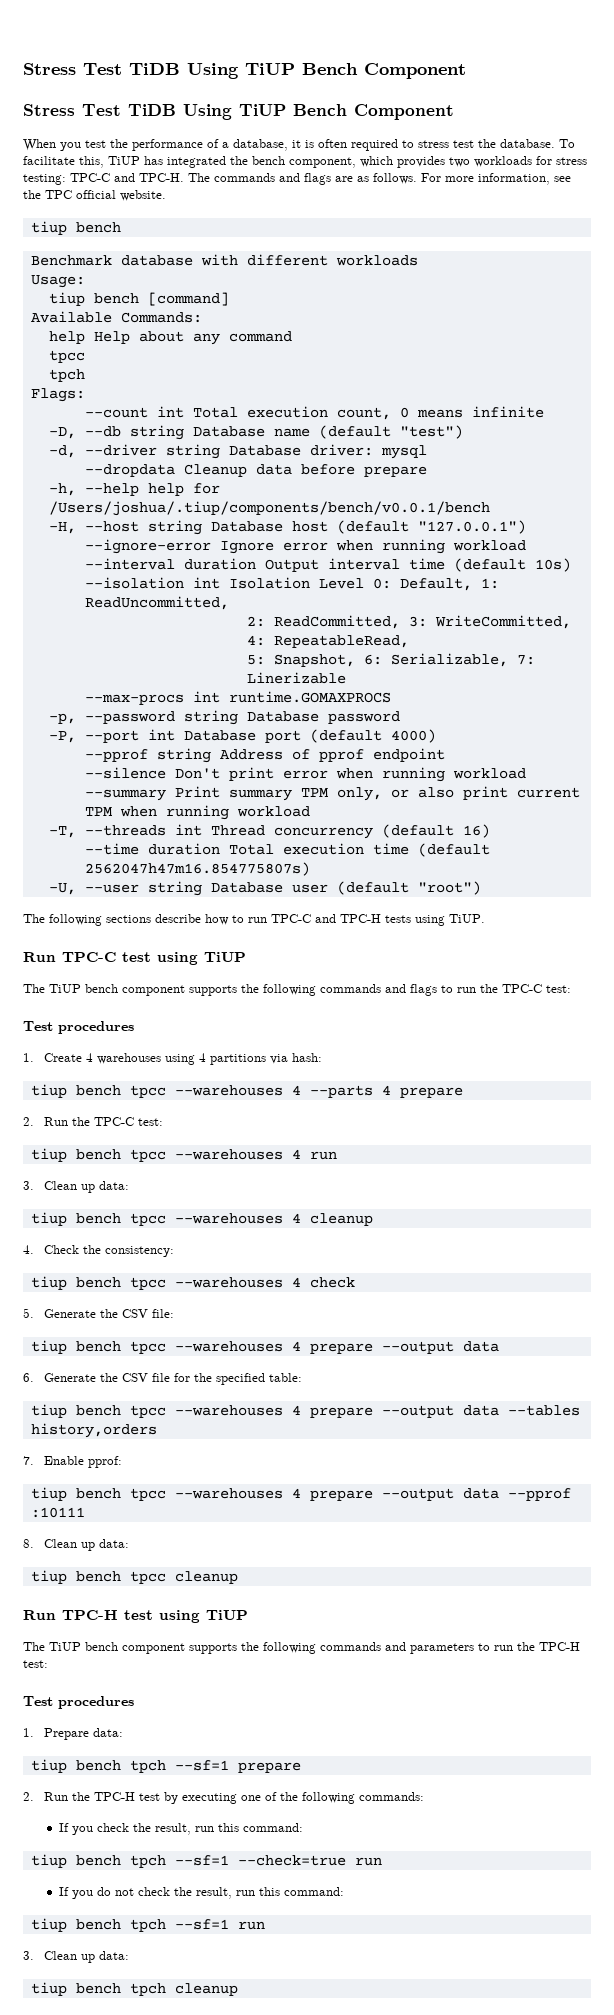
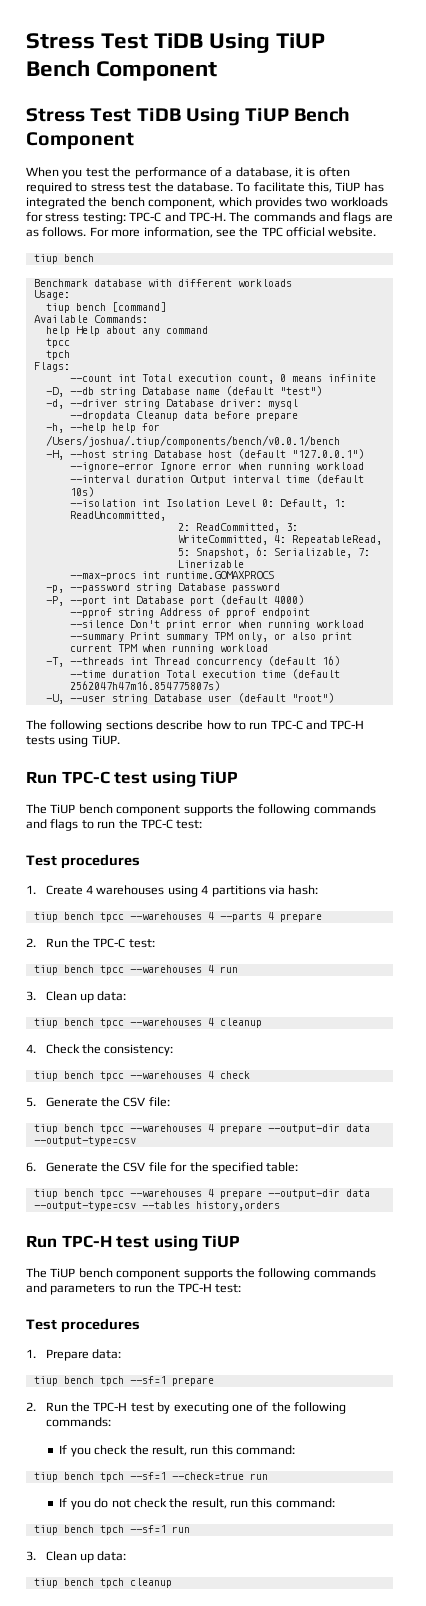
  5. Generate the CSV file:
- tiup bench tpcc --warehouses 4 prepare --output data
+ tiup bench tpcc --warehouses 4 prepare --output-dir data --output-type=csv
- tiup bench tpcc --warehouses 4 prepare --output data --tables history,orders
+ tiup bench tpcc --warehouses 4 prepare --output-dir data --output-type=csv --tables history,orders
- 7. Enable pprof:
- tiup bench tpcc --warehouses 4 prepare --output data --pprof :10111
- 8. Clean up data:
- tiup bench tpcc cleanup

